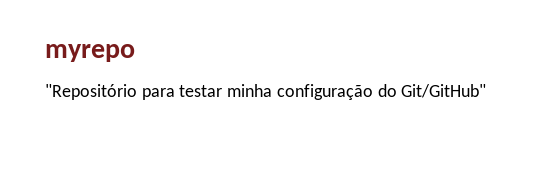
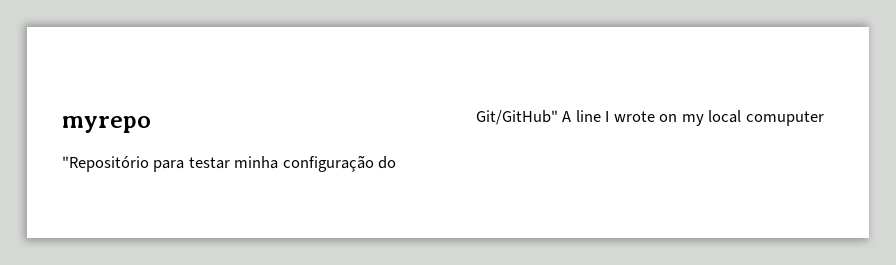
- "Repositório para testar minha configuração do Git/GitHub"
+ "Repositório para testar minha configuração do Git/GitHub" A line I wrote on my local comuputer

